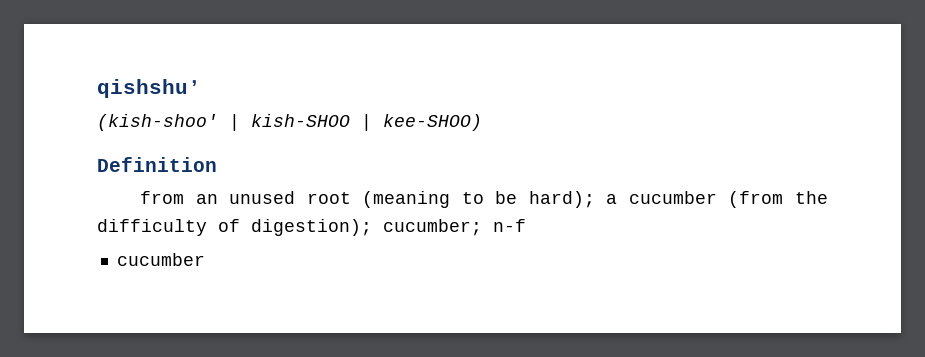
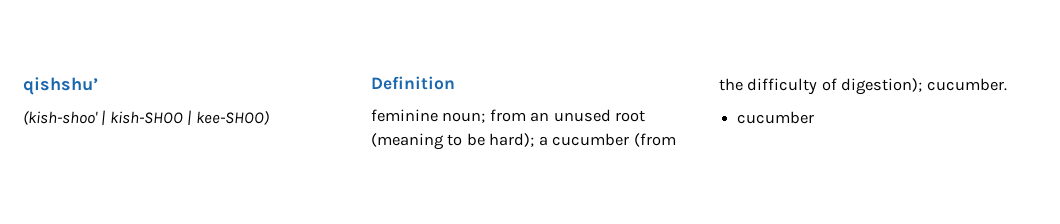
- from an unused root (meaning to be hard); a cucumber (from the difficulty of digestion); cucumber; n-f
+ feminine noun; from an unused root (meaning to be hard); a cucumber (from the difficulty of digestion); cucumber.

